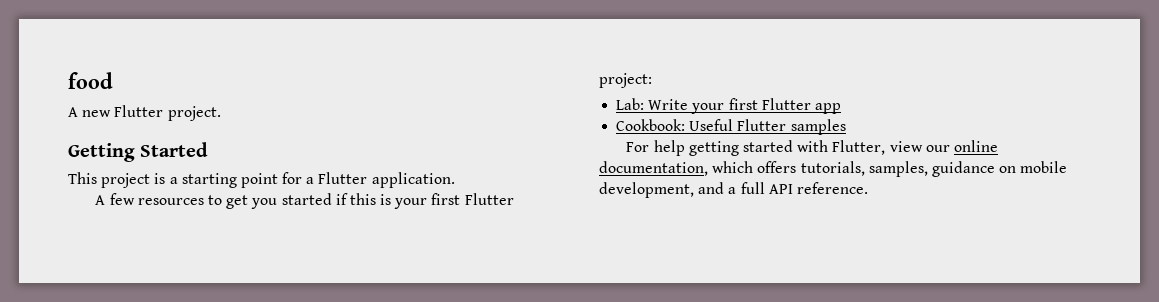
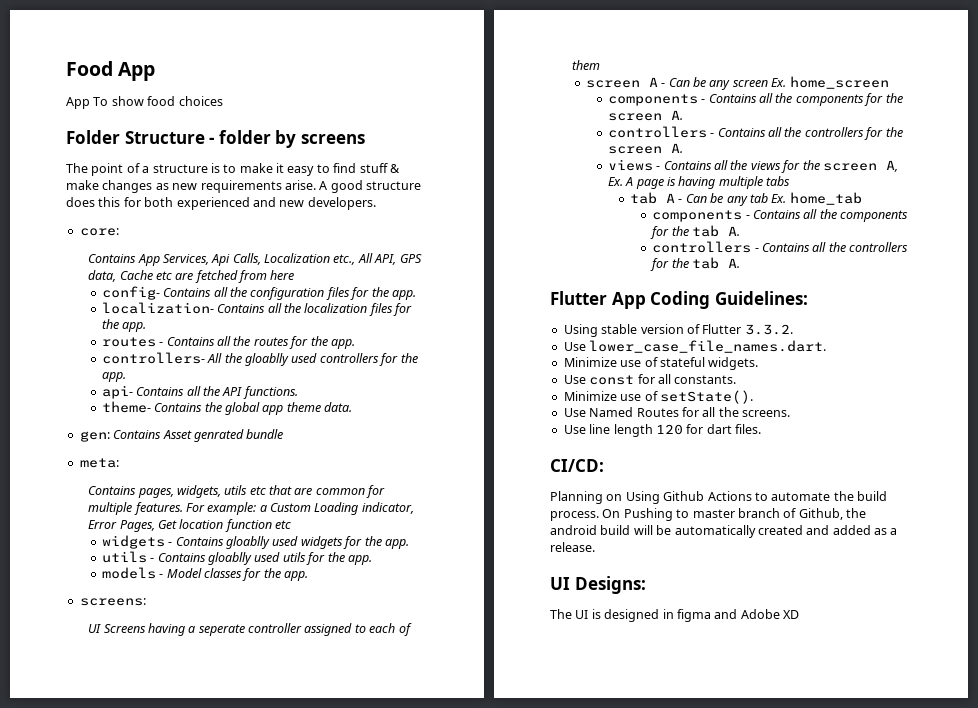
- food
- A new Flutter project.
- Getting Started
- This project is a starting point for a Flutter application.
- A few resources to get you started if this is your first Flutter project:
- Lab: Write your first Flutter app
- Cookbook: Useful Flutter samples
- For help getting started with Flutter, view our online documentation, which offers tutorials, samples, guidance on mobile development, and a full API reference.
+ Food App
+ App To show food choices
+ Folder Structure - folder by screens
+ The point of a structure is to make it easy to find stuff & make changes as new requirements arise. A good structure does this for both experienced and new developers.
+ core:
+ Contains App Services, Api Calls, Localization etc., All API, GPS data, Cache etc are fetched from here
+ config- Contains all the configuration files for the app.
+ localization- Contains all the localization files for the app.
+ routes - Contains all the routes for the app.
+ controllers- All the gloablly used controllers for the app.
+ api- Contains all the API functions.
+ theme- Contains the global app theme data.
+ gen: Contains Asset genrated bundle
+ meta:
+ Contains pages, widgets, utils etc that are common for multiple features. For example: a Custom Loading indicator, Error Pages, Get location function etc
+ widgets - Contains gloablly used widgets for the app.
+ utils - Contains gloablly used utils for the app.
+ models - Model classes for the app.
+ screens:
+ UI Screens having a seperate controller assigned to each of them
+ screen A - Can be any screen Ex. home_screen
+ components - Contains all the components for the screen A.
+ controllers - Contains all the controllers for the screen A.
+ views - Contains all the views for the screen A, Ex. A page is having multiple tabs
+ tab A - Can be any tab Ex. home_tab
+ components - Contains all the components for the tab A.
+ controllers - Contains all the controllers for the tab A.
+ Flutter App Coding Guidelines:
+ Using stable version of Flutter 3.3.2.
+ Use lower_case_file_names.dart.
+ Minimize use of stateful widgets.
+ Use const for all constants.
+ Minimize use of setState().
+ Use Named Routes for all the screens.
+ Use line length 120 for dart files.
+ CI/CD:
+ Planning on Using Github Actions to automate the build process. On Pushing to master branch of Github, the android build will be automatically created and added as a release.
+ UI Designs:
+ The UI is designed in figma and Adobe XD

